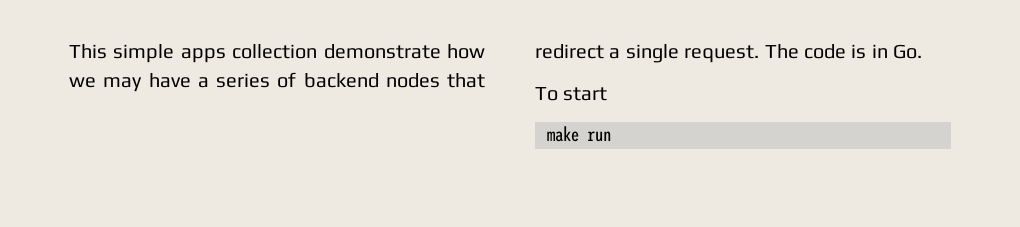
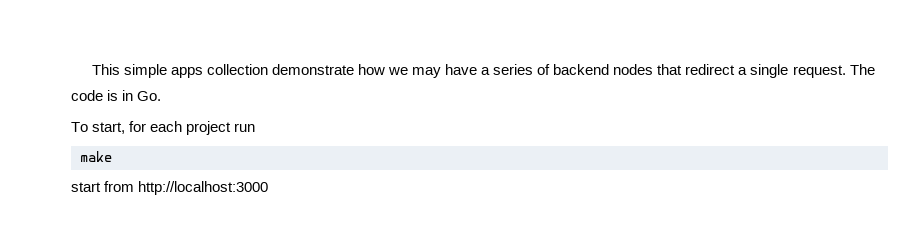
- To start
- make run
+ To start, for each project run
+ make
+ start from http://localhost:3000

